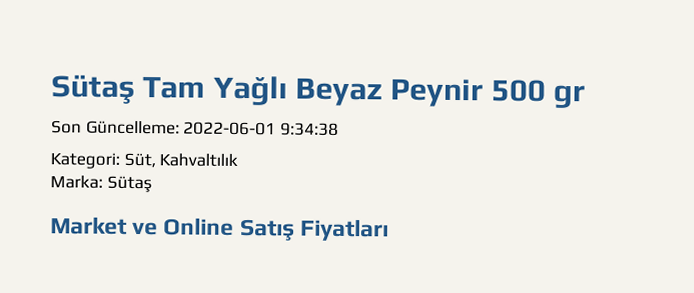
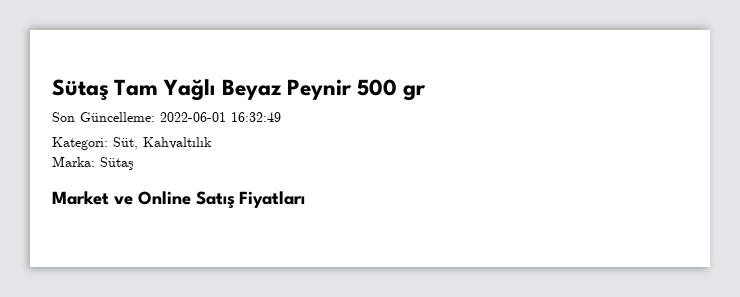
- Son Güncelleme: 2022-06-01 9:34:38
+ Son Güncelleme: 2022-06-01 16:32:49

